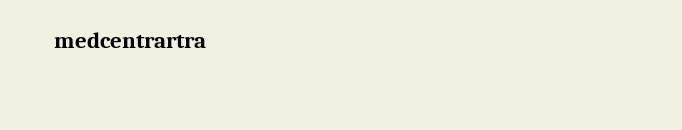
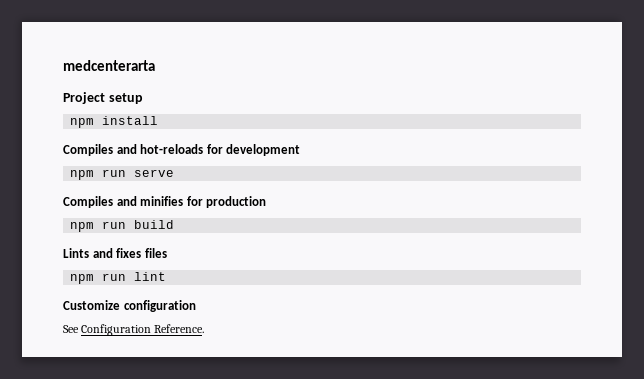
- medcentrartra
+ medcenterarta
+ Project setup
+ npm install
+ Compiles and hot-reloads for development
+ npm run serve
+ Compiles and minifies for production
+ npm run build
+ Lints and fixes files
+ npm run lint
+ Customize configuration
+ See Configuration Reference.

